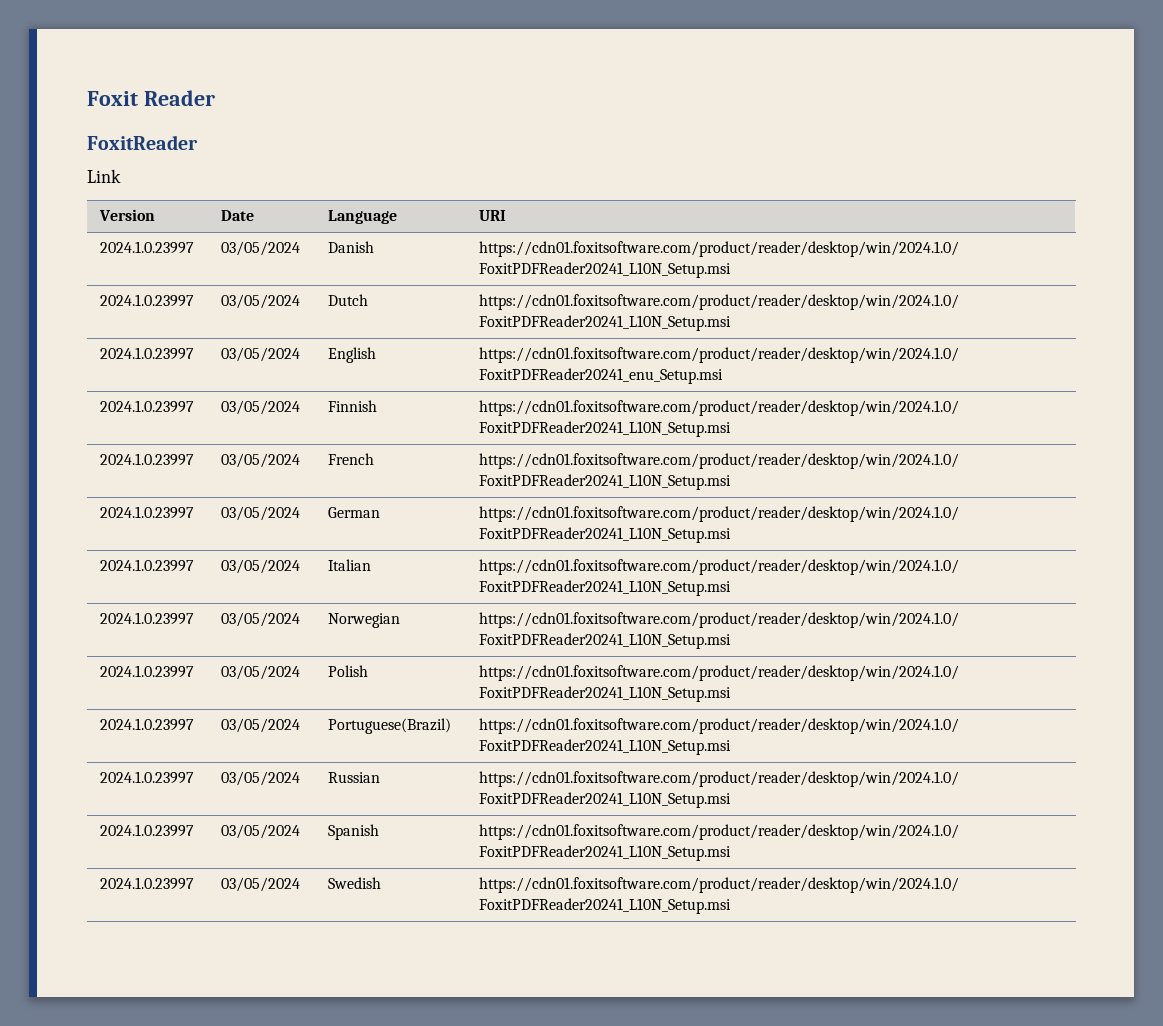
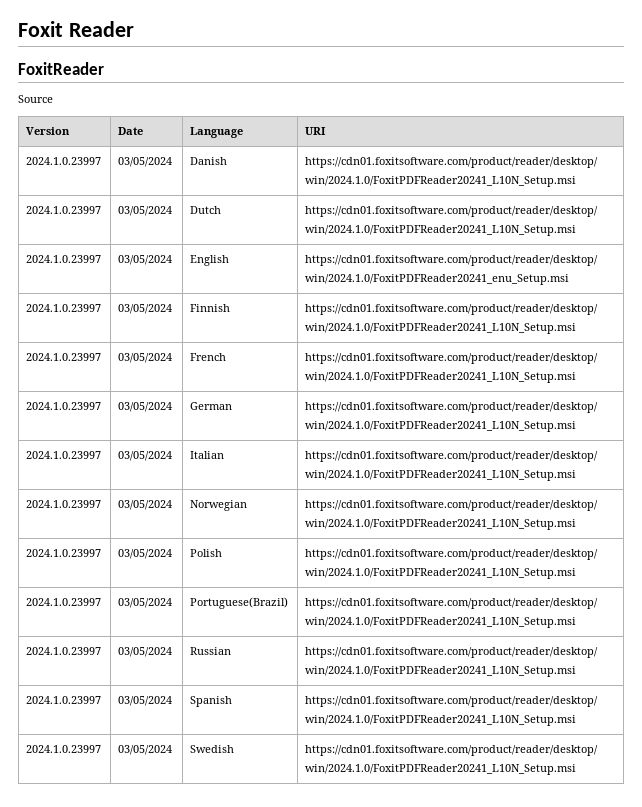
- Link
+ Source

